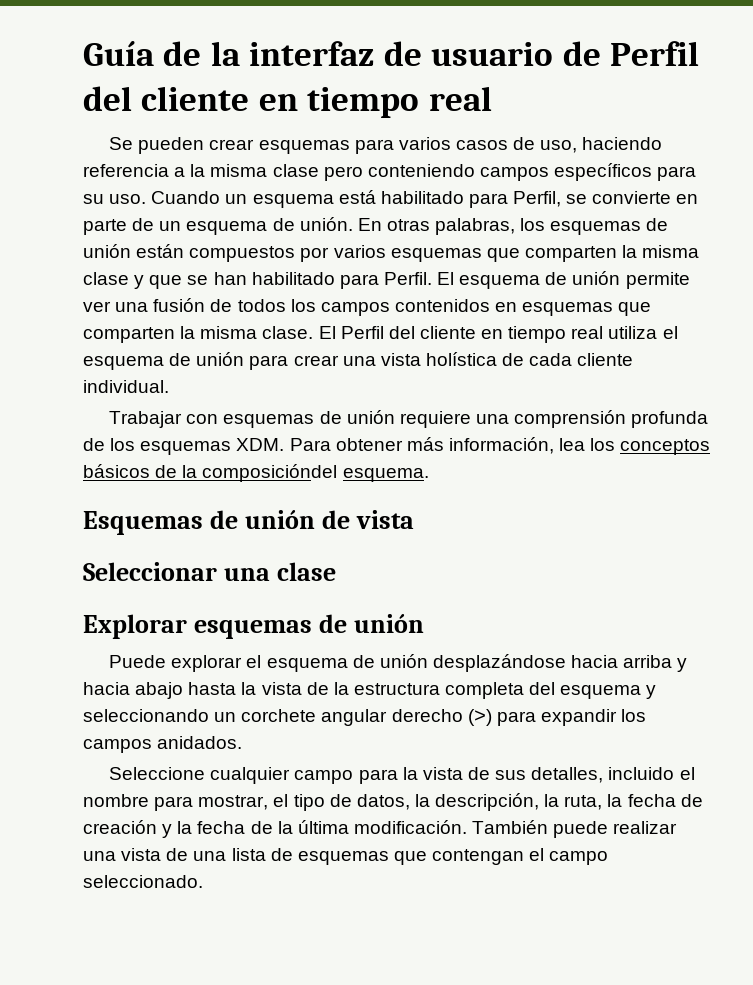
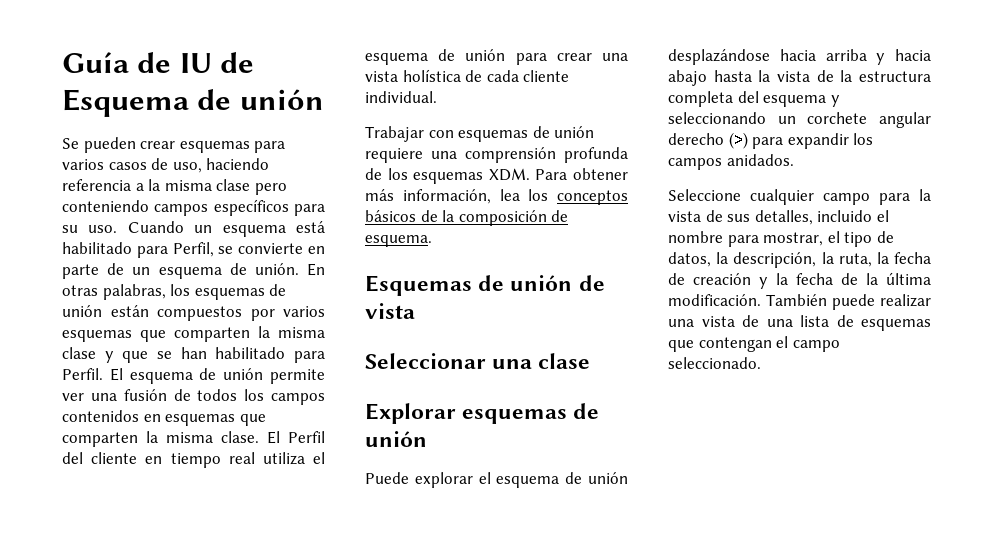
- Guía de la interfaz de usuario de Perfil del cliente en tiempo real
+ Guía de IU de Esquema de unión
- Trabajar con esquemas de unión requiere una comprensión profunda de los esquemas XDM. Para obtener más información, lea los conceptos básicos de la composicióndel esquema.
+ Trabajar con esquemas de unión requiere una comprensión profunda de los esquemas XDM. Para obtener más información, lea los conceptos básicos de la composición de esquema.

